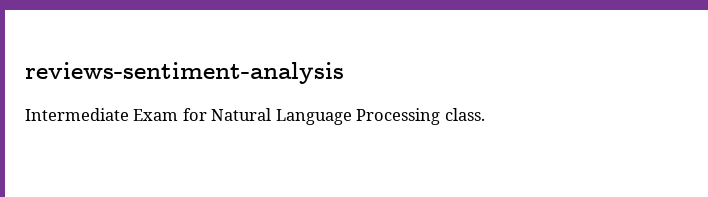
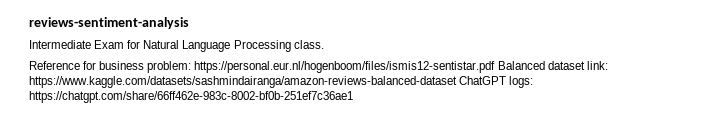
+ Reference for business problem: https://personal.eur.nl/hogenboom/files/ismis12-sentistar.pdf Balanced dataset link: https://www.kaggle.com/datasets/sashmindairanga/amazon-reviews-balanced-dataset ChatGPT logs: https://chatgpt.com/share/66ff462e-983c-8002-bf0b-251ef7c36ae1

